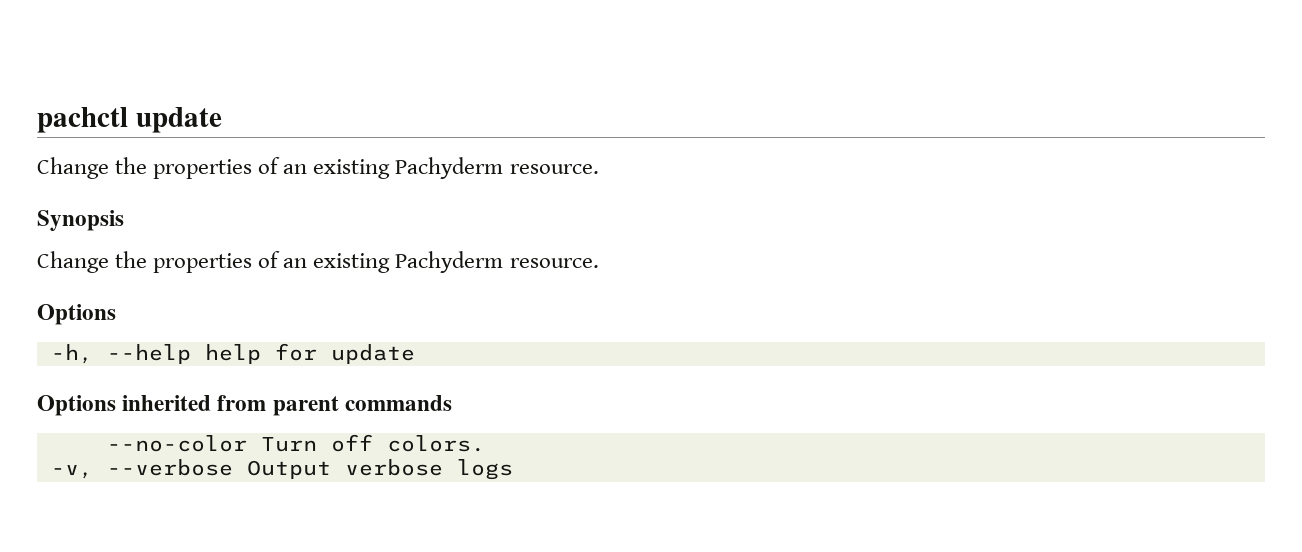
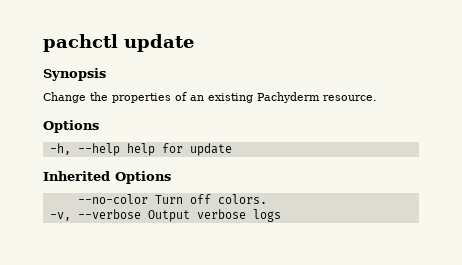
  pachctl update
- Change the properties of an existing Pachyderm resource.
- Options inherited from parent commands
+ Inherited Options

